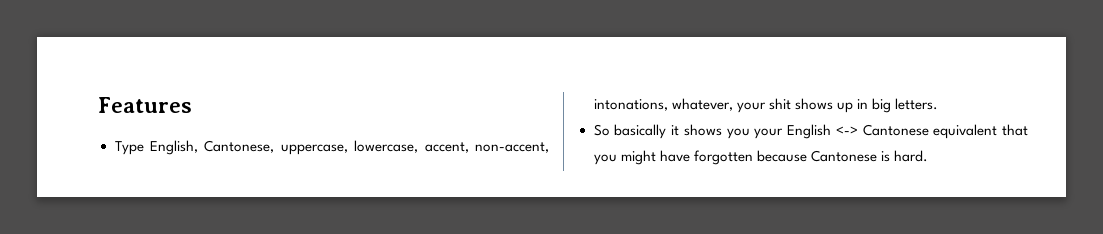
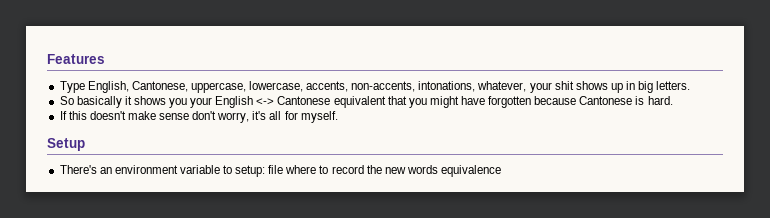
- Type English, Cantonese, uppercase, lowercase, accent, non-accent, intonations, whatever, your shit shows up in big letters.
+ Type English, Cantonese, uppercase, lowercase, accents, non-accents, intonations, whatever, your shit shows up in big letters.
+ If this doesn't make sense don't worry, it's all for myself.
+ Setup
+ There's an environment variable to setup: file where to record the new words equivalence

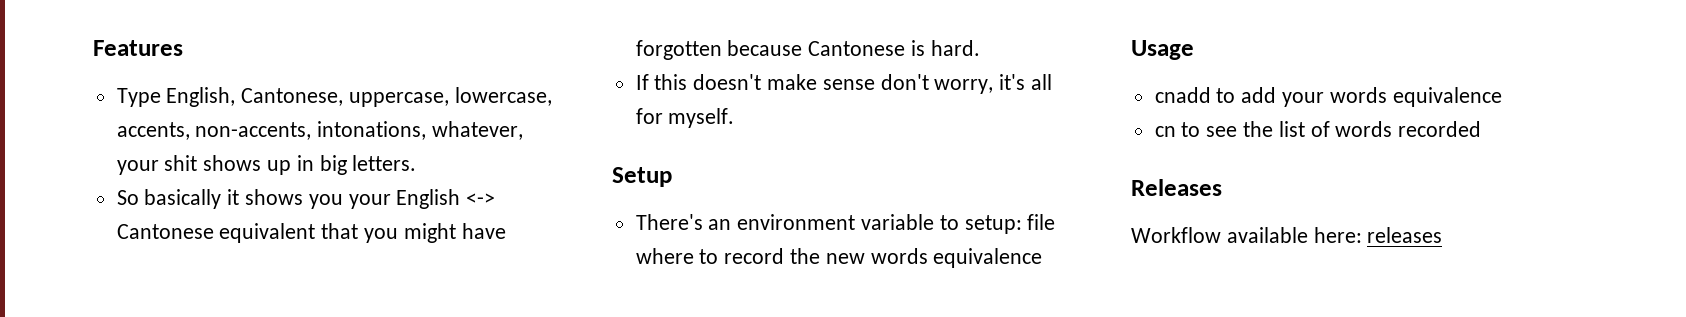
+ Usage
+ cnadd to add your words equivalence
+ cn to see the list of words recorded
+ Releases
+ Workflow available here: releases

